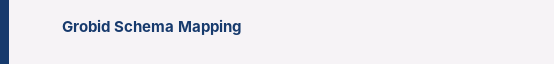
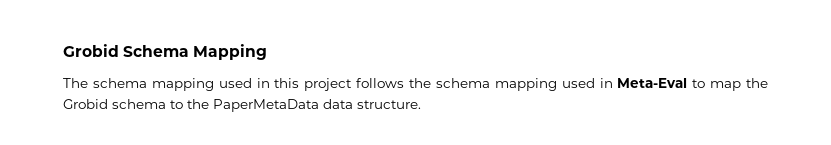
+ The schema mapping used in this project follows the schema mapping used in Meta-Eval to map the Grobid schema to the PaperMetaData data structure.

